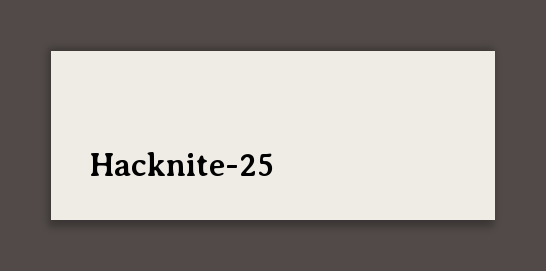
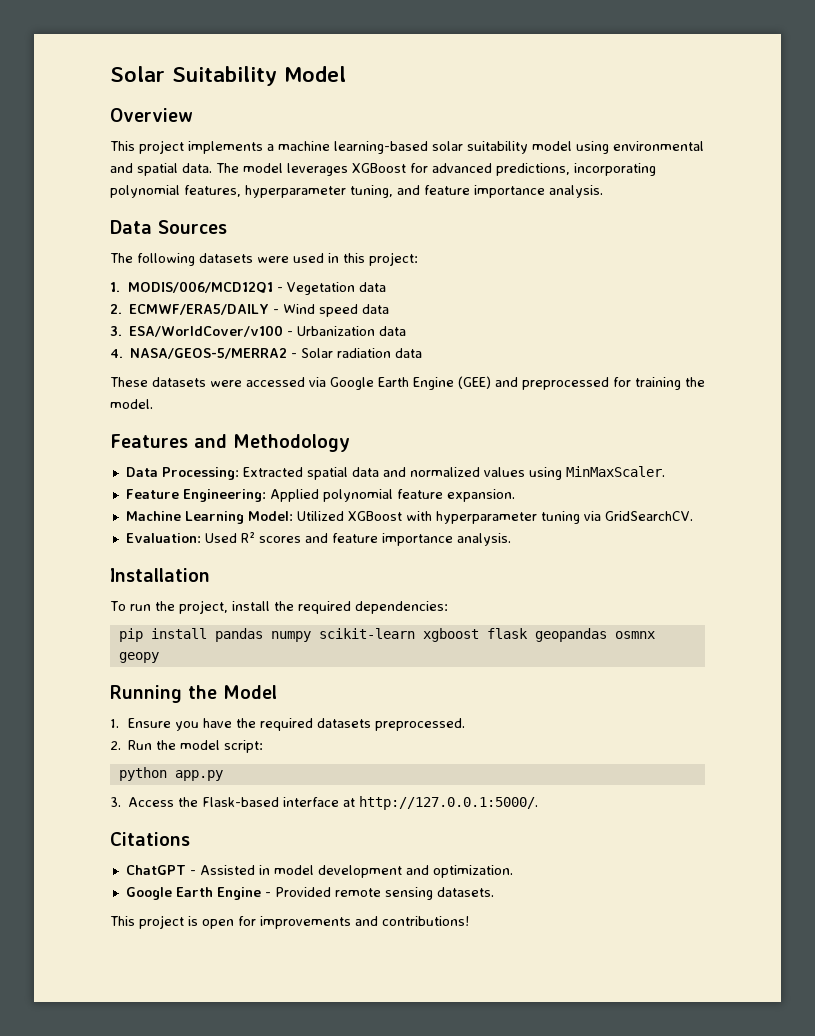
- Hacknite-25
+ Solar Suitability Model
+ Overview
+ This project implements a machine learning-based solar suitability model using environmental and spatial data. The model leverages XGBoost for advanced predictions, incorporating polynomial features, hyperparameter tuning, and feature importance analysis.
+ Data Sources
+ The following datasets were used in this project:
+ 1. MODIS/006/MCD12Q1 - Vegetation data
+ 2. ECMWF/ERA5/DAILY - Wind speed data
+ 3. ESA/WorldCover/v100 - Urbanization data
+ 4. NASA/GEOS-5/MERRA2 - Solar radiation data
+ These datasets were accessed via Google Earth Engine (GEE) and preprocessed for training the model.
+ Features and Methodology
+ Data Processing: Extracted spatial data and normalized values using MinMaxScaler.
+ Feature Engineering: Applied polynomial feature expansion.
+ Machine Learning Model: Utilized XGBoost with hyperparameter tuning via GridSearchCV.
+ Evaluation: Used R² scores and feature importance analysis.
+ Installation
+ To run the project, install the required dependencies:
+ pip install pandas numpy scikit-learn xgboost flask geopandas osmnx geopy
+ Running the Model
+ 1. Ensure you have the required datasets preprocessed.
+ 2. Run the model script:
+ python app.py
+ 3. Access the Flask-based interface at http://127.0.0.1:5000/.
+ Citations
+ ChatGPT - Assisted in model development and optimization.
+ Google Earth Engine - Provided remote sensing datasets.
+ This project is open for improvements and contributions!

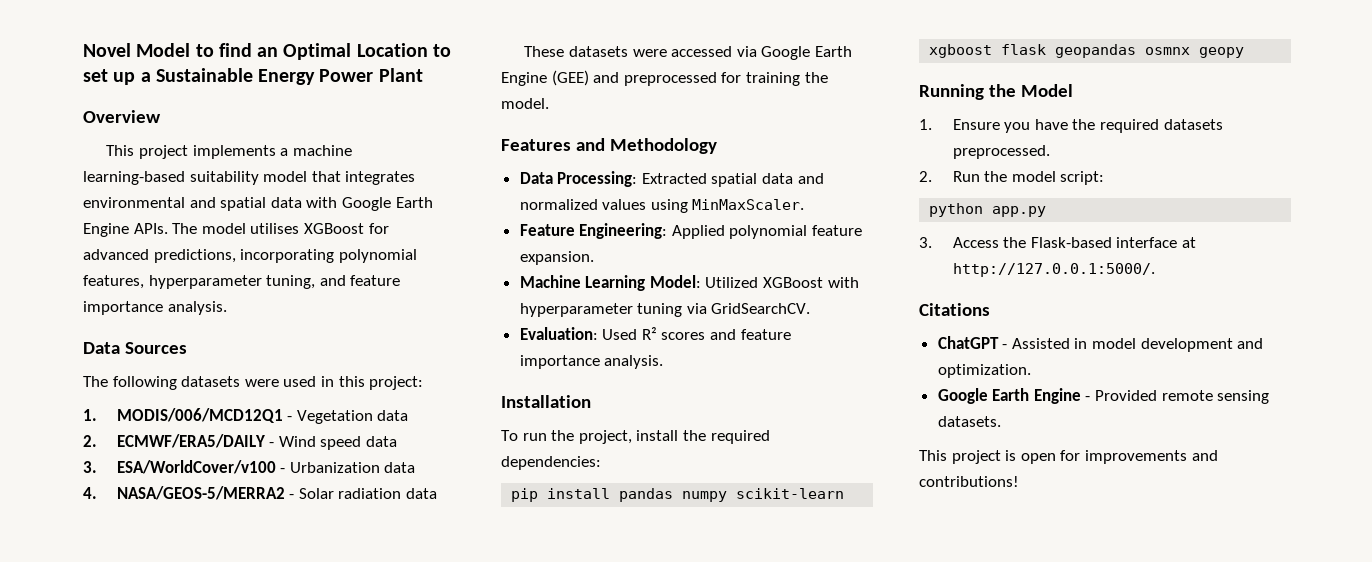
- Solar Suitability Model
+ Novel Model to find an Optimal Location to set up a Sustainable Energy Power Plant
- This project implements a machine learning-based solar suitability model using environmental and spatial data.
+ This project implements a machine learning-based suitability model that integrates environmental and spatial data with Google Earth Engine APIs.
- The model leverages XGBoost for advanced predictions, incorporating polynomial features, hyperparameter tuning, and feature importance analysis.
+ The model utilises XGBoost for advanced predictions, incorporating polynomial features, hyperparameter tuning, and feature importance analysis.

